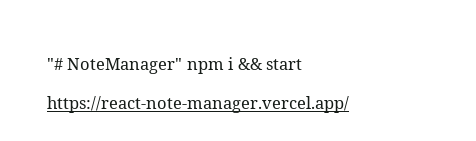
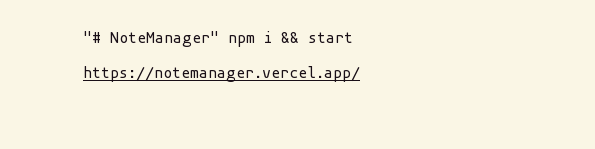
- https://react-note-manager.vercel.app/
+ https://notemanager.vercel.app/

